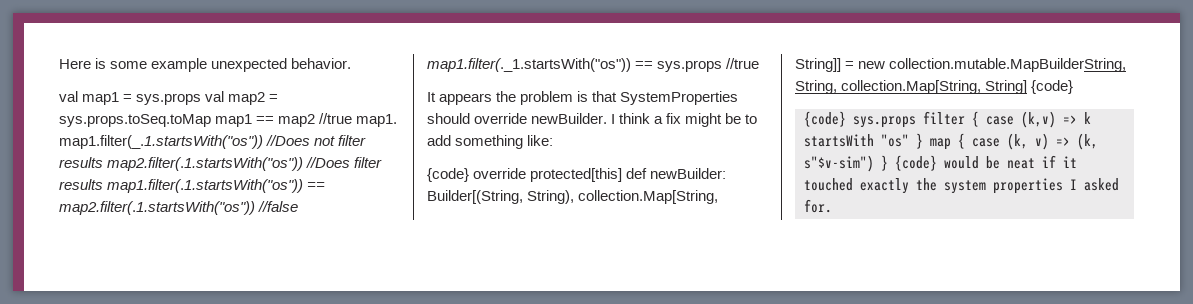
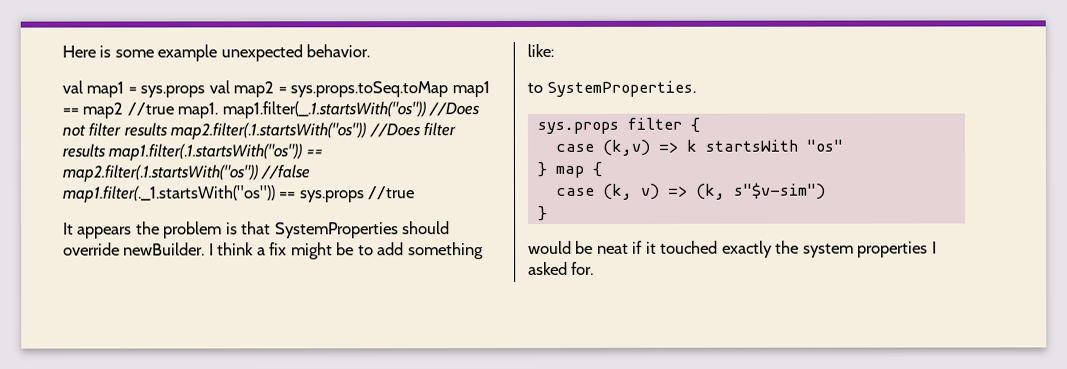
- {code} override protected[this] def newBuilder: Builder[(String, String), collection.Map[String, String]] = new collection.mutable.MapBuilderString, String, collection.Map[String, String] {code}
- {code} sys.props filter { case (k,v) => k startsWith "os" } map { case (k, v) => (k, s"$v-sim") } {code} would be neat if it touched exactly the system properties I asked for.
+ to SystemProperties.
+ sys.props filter {
+ case (k,v) => k startsWith "os"
+ } map {
+ case (k, v) => (k, s"$v-sim")
+ }
+ would be neat if it touched exactly the system properties I asked for.

